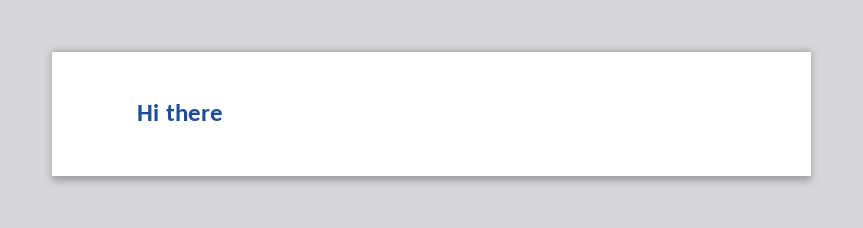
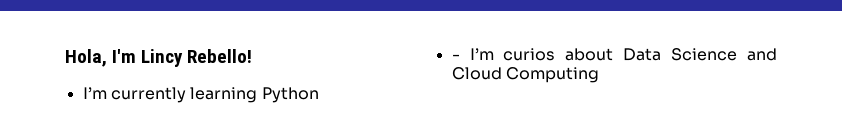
- Hi there
+ Hola, I'm Lincy Rebello!
+ I’m currently learning Python
+ - I’m curios about Data Science and Cloud Computing

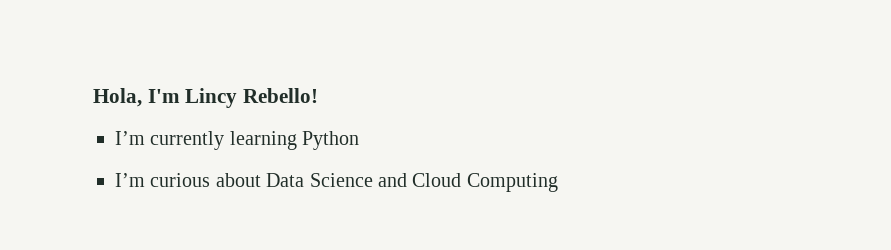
- - I’m curios about Data Science and Cloud Computing
+ I’m curious about Data Science and Cloud Computing

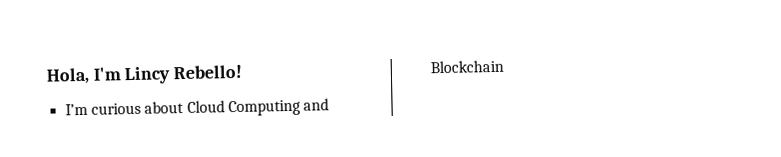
- I’m currently learning Python
- I’m curious about Data Science and Cloud Computing
+ I’m curious about Cloud Computing and Blockchain

